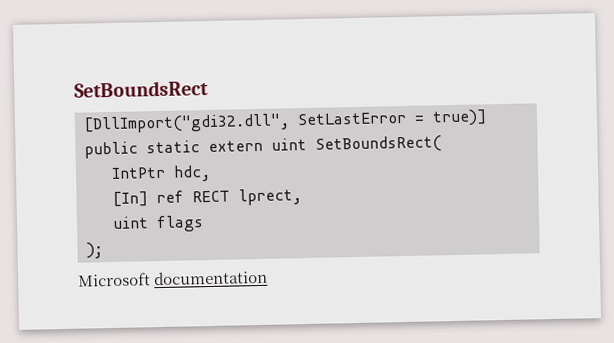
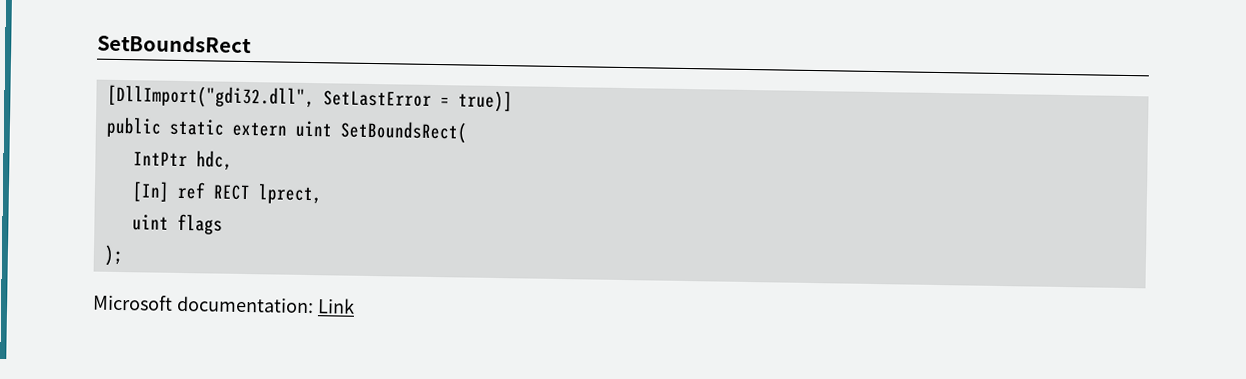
- Microsoft documentation
+ Microsoft documentation: Link

